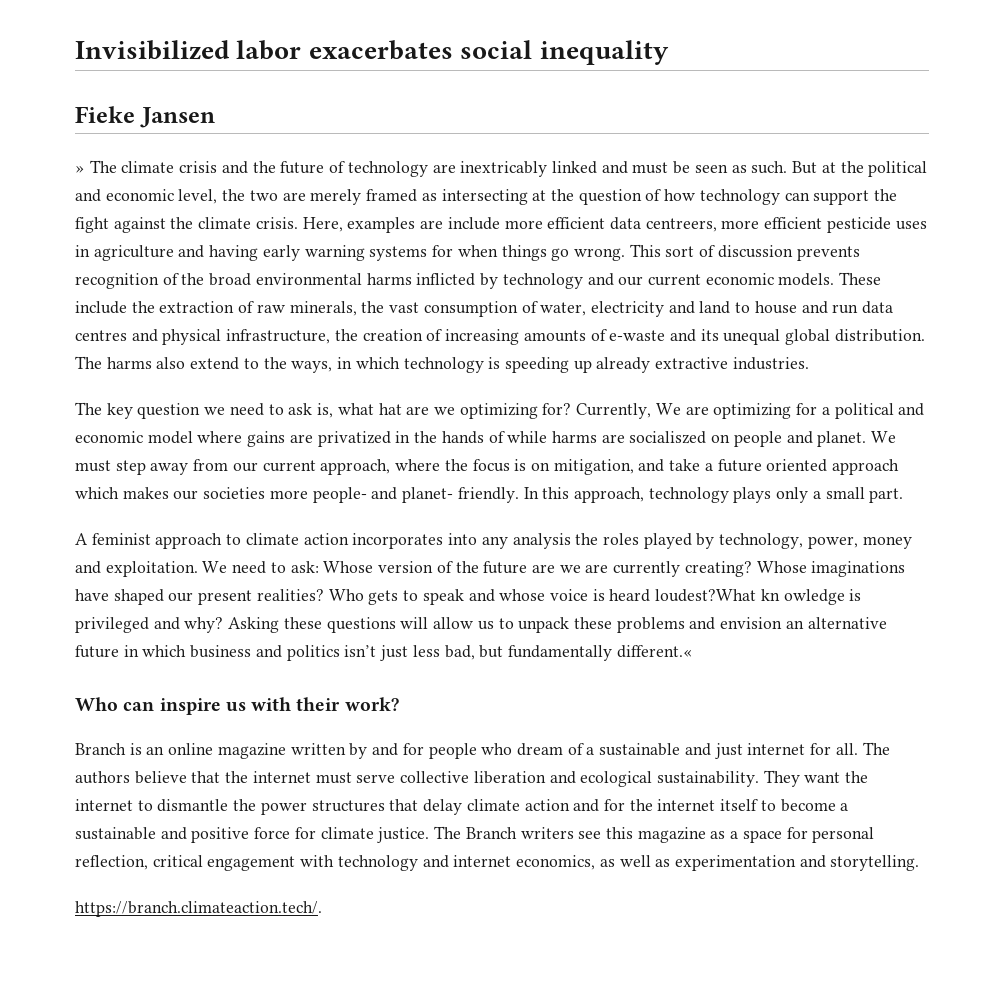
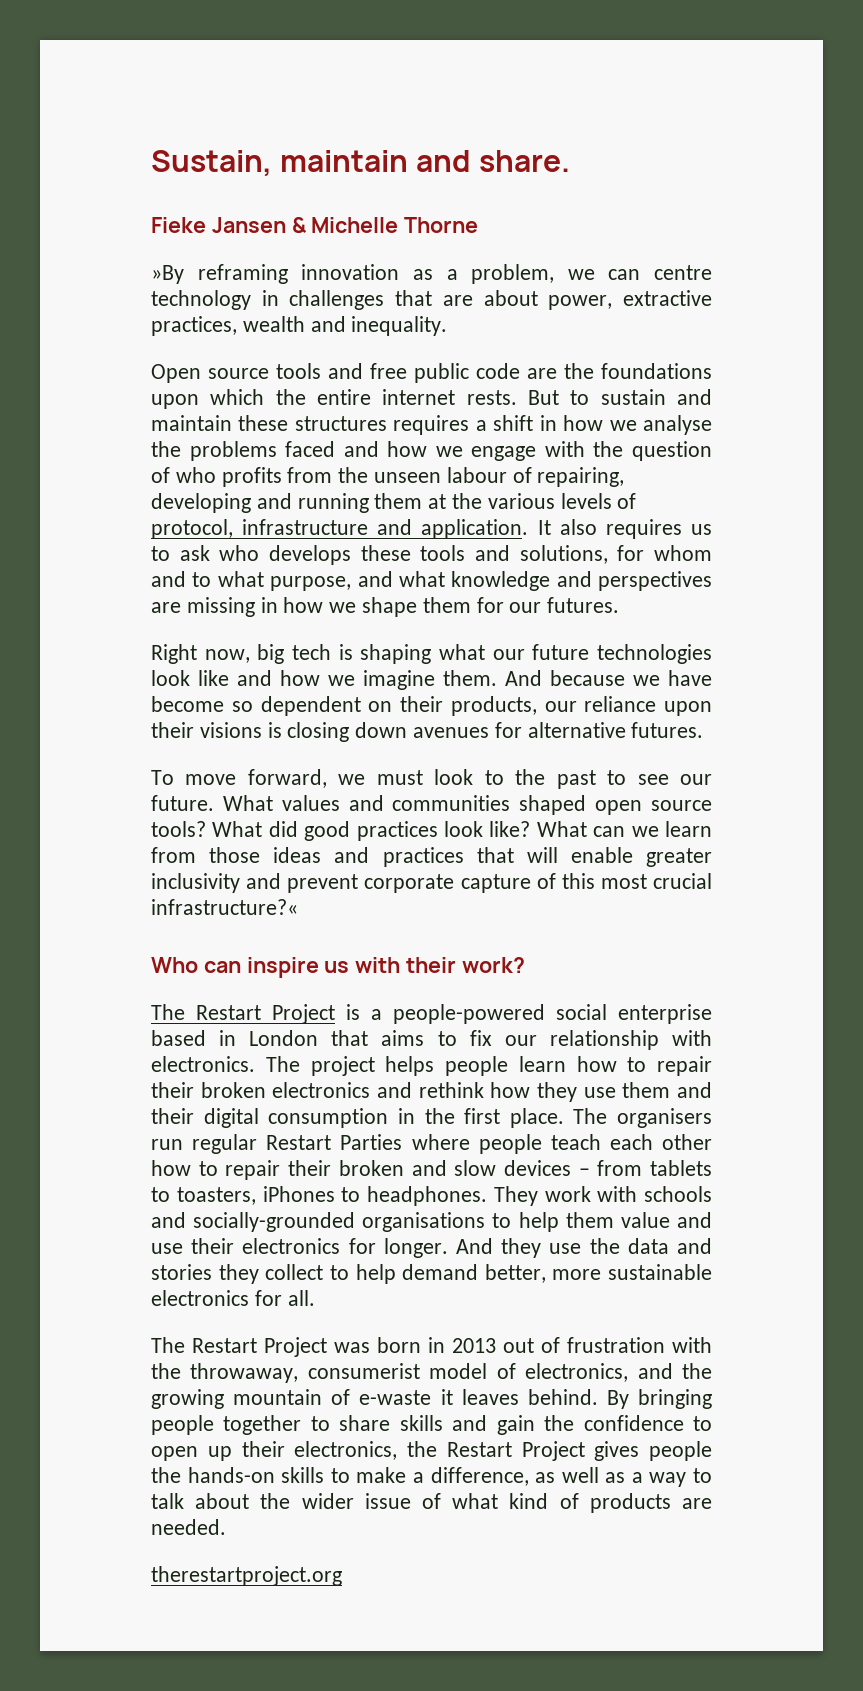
- Invisibilized labor exacerbates social inequality
- Fieke Jansen
- » The climate crisis and the future of technology are inextricably linked and must be seen as such. But at the political and economic level, the two are merely framed as intersecting at the question of how technology can support the fight against the climate crisis. Here, examples are include more efficient data centreers, more efficient pesticide uses in agriculture and having early warning systems for when things go wrong. This sort of discussion prevents recognition of the broad environmental harms inflicted by technology and our current economic models. These include the extraction of raw minerals, the vast consumption of water, electricity and land to house and run data centres and physical infrastructure, the creation of increasing amounts of e-waste and its unequal global distribution. The harms also extend to the ways, in which technology is speeding up already extractive industries.
- The key question we need to ask is, what hat are we optimizing for? Currently, We are optimizing for a political and economic model where gains are privatized in the hands of while harms are socialiszed on people and planet. We must step away from our current approach, where the focus is on mitigation, and take a future oriented approach which makes our societies more people- and planet- friendly. In this approach, technology plays only a small part.
- A feminist approach to climate action incorporates into any analysis the roles played by technology, power, money and exploitation. We need to ask: Whose version of the future are we are currently creating? Whose imaginations have shaped our present realities? Who gets to speak and whose voice is heard loudest?What kn owledge is privileged and why? Asking these questions will allow us to unpack these problems and envision an alternative future in which business and politics isn’t just less bad, but fundamentally different.«
+ Sustain, maintain and share.
+ Fieke Jansen & Michelle Thorne
+ »By reframing innovation as a problem, we can centre technology in challenges that are about power, extractive practices, wealth and inequality.
+ Open source tools and free public code are the foundations upon which the entire internet rests. But to sustain and maintain these structures requires a shift in how we analyse the problems faced and how we engage with the question of who profits from the unseen labour of repairing, developing and running them at the various levels of protocol, infrastructure and application. It also requires us to ask who develops these tools and solutions, for whom and to what purpose, and what knowledge and perspectives are missing in how we shape them for our futures.
+ Right now, big tech is shaping what our future technologies look like and how we imagine them. And because we have become so dependent on their products, our reliance upon their visions is closing down avenues for alternative futures.
+ To move forward, we must look to the past to see our future. What values and communities shaped open source tools? What did good practices look like? What can we learn from those ideas and practices that will enable greater inclusivity and prevent corporate capture of this most crucial infrastructure?«
- Branch is an online magazine written by and for people who dream of a sustainable and just internet for all. The authors believe that the internet must serve collective liberation and ecological sustainability. They want the internet to dismantle the power structures that delay climate action and for the internet itself to become a sustainable and positive force for climate justice. The Branch writers see this magazine as a space for personal reflection, critical engagement with technology and internet economics, as well as experimentation and storytelling.
- https://branch.climateaction.tech/.
+ The Restart Project is a people-powered social enterprise based in London that aims to fix our relationship with electronics. The project helps people learn how to repair their broken electronics and rethink how they use them and their digital consumption in the first place. The organisers run regular Restart Parties where people teach each other how to repair their broken and slow devices – from tablets to toasters, iPhones to headphones. They work with schools and socially-grounded organisations to help them value and use their electronics for longer. And they use the data and stories they collect to help demand better, more sustainable electronics for all.
+ The Restart Project was born in 2013 out of frustration with the throwaway, consumerist model of electronics, and the growing mountain of e-waste it leaves behind. By bringing people together to share skills and gain the confidence to open up their electronics, the Restart Project gives people the hands-on skills to make a difference, as well as a way to talk about the wider issue of what kind of products are needed.
+ therestartproject.org

